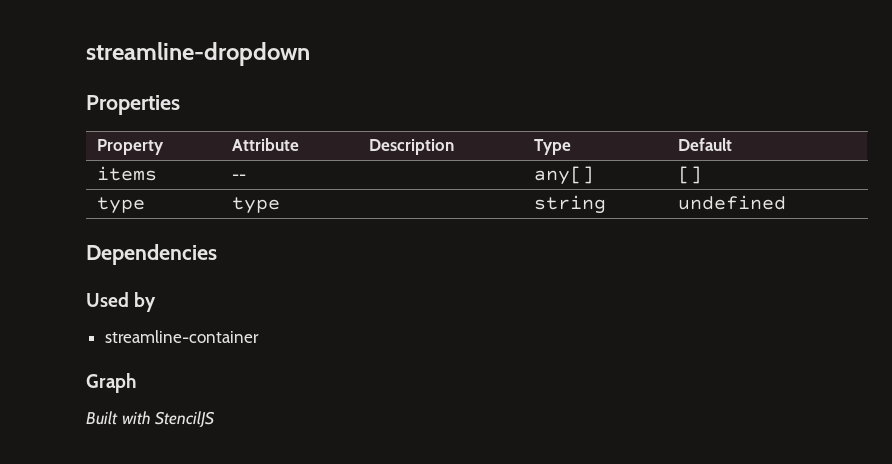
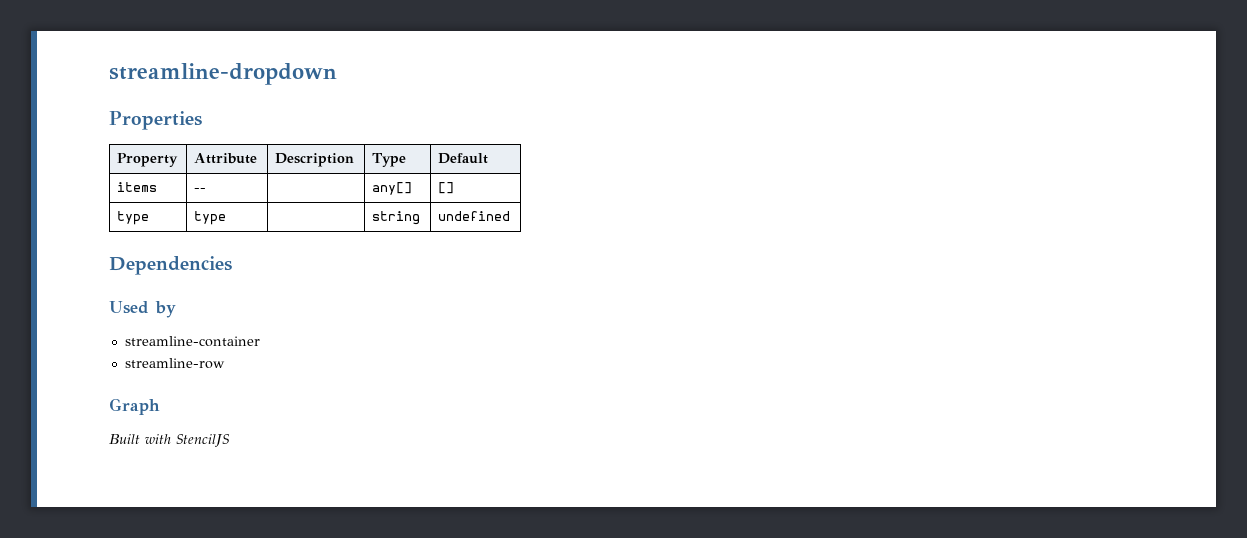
+ streamline-row

